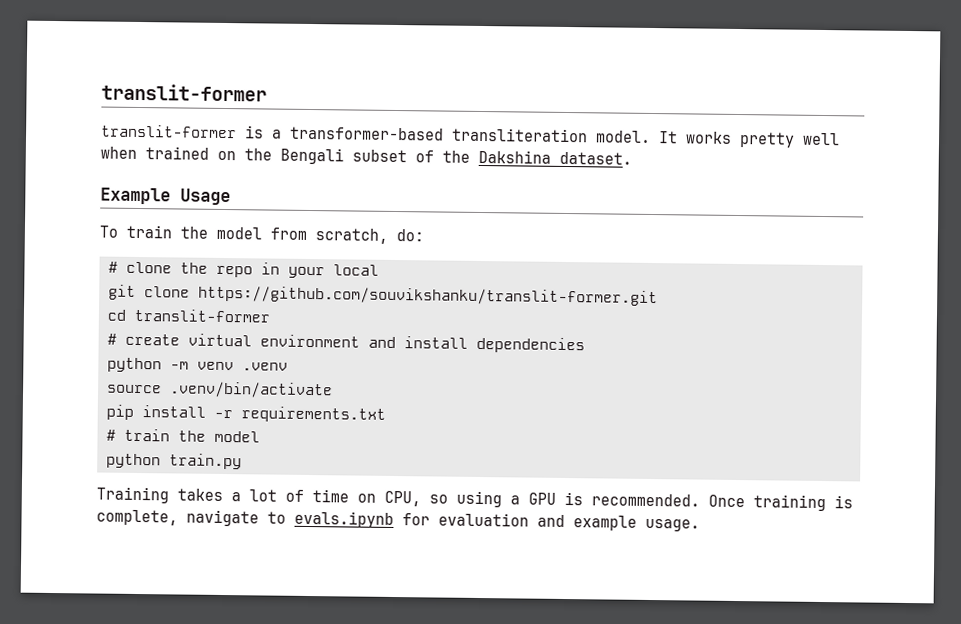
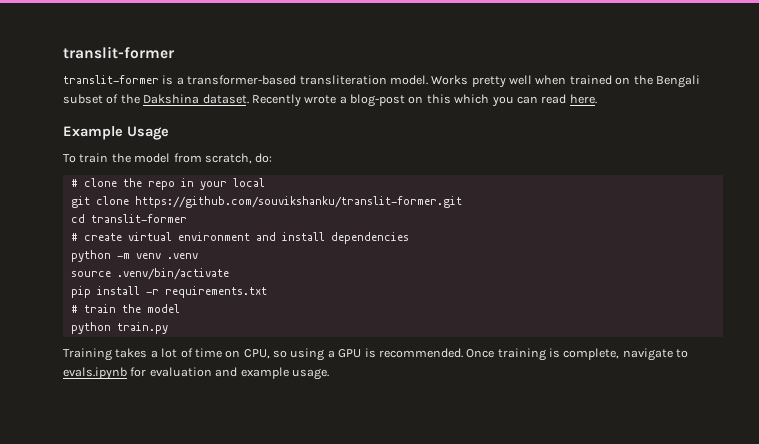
- It works pretty well when trained on the Bengali subset of the Dakshina dataset.
+ Works pretty well when trained on the Bengali subset of the Dakshina dataset. Recently wrote a blog-post on this which you can read here.

